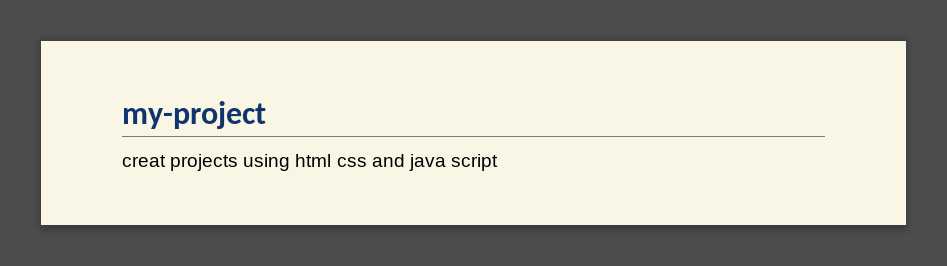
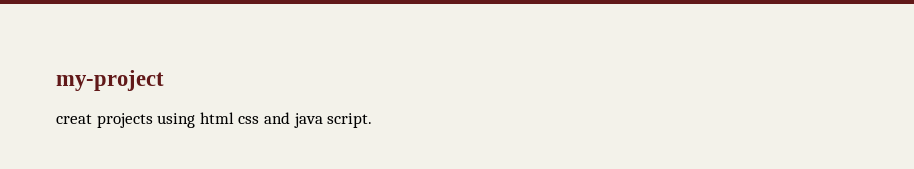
- creat projects using html css and java script
+ creat projects using html css and java script.

